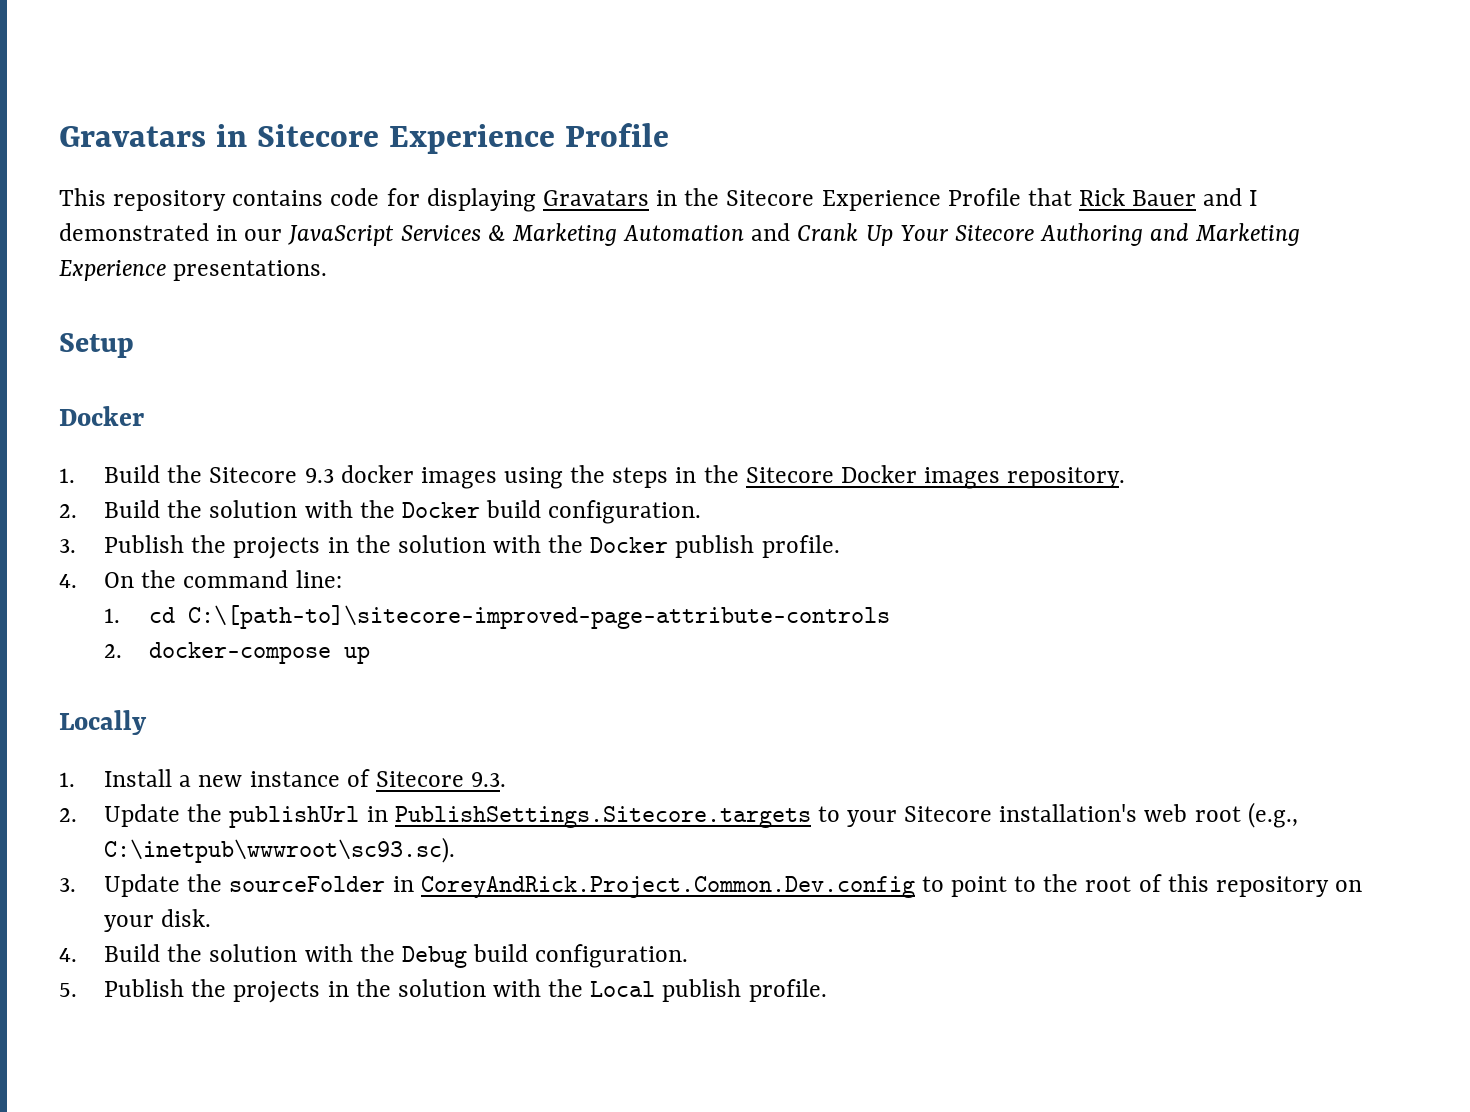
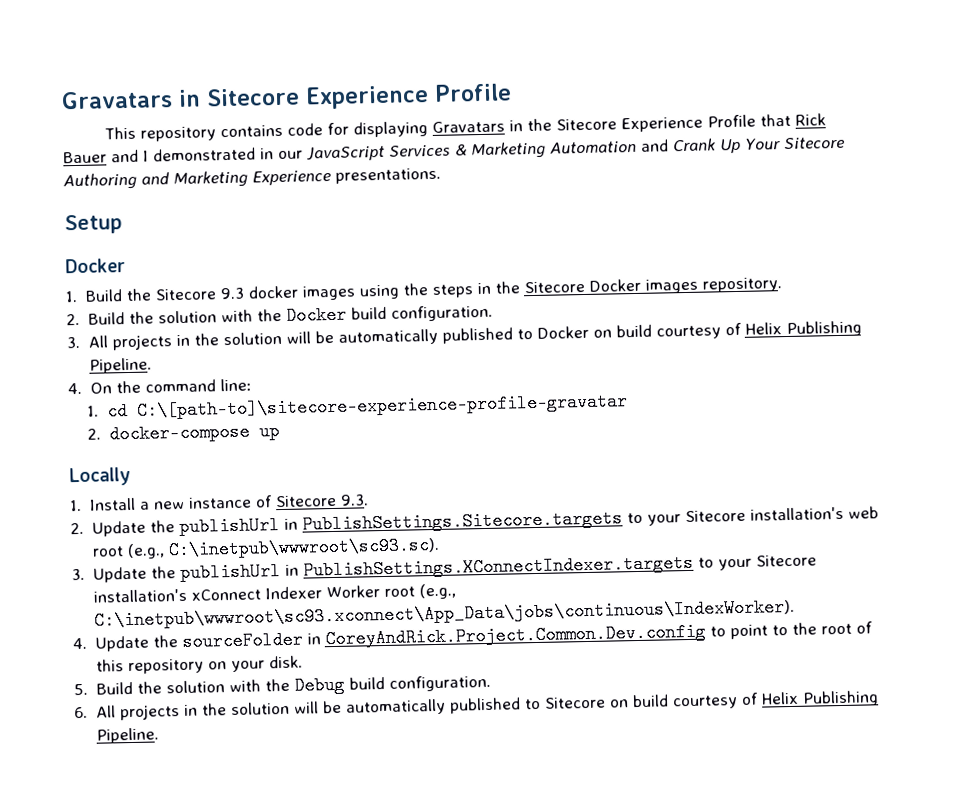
- 3. Publish the projects in the solution with the Docker publish profile.
+ 3. All projects in the solution will be automatically published to Docker on build courtesy of Helix Publishing Pipeline.
- 1. cd C:\[path-to]\sitecore-improved-page-attribute-controls
+ 1. cd C:\[path-to]\sitecore-experience-profile-gravatar
- 3. Update the sourceFolder in CoreyAndRick.Project.Common.Dev.config to point to the root of this repository on your disk.
+ 3. Update the publishUrl in PublishSettings.XConnectIndexer.targets to your Sitecore installation's xConnect Indexer Worker root (e.g., C:\inetpub\wwwroot\sc93.xconnect\App_Data\jobs\continuous\IndexWorker).
+ 4. Update the sourceFolder in CoreyAndRick.Project.Common.Dev.config to point to the root of this repository on your disk.
- 4. Build the solution with the Debug build configuration.
+ 5. Build the solution with the Debug build configuration.
- 5. Publish the projects in the solution with the Local publish profile.
+ 6. All projects in the solution will be automatically published to Sitecore on build courtesy of Helix Publishing Pipeline.

